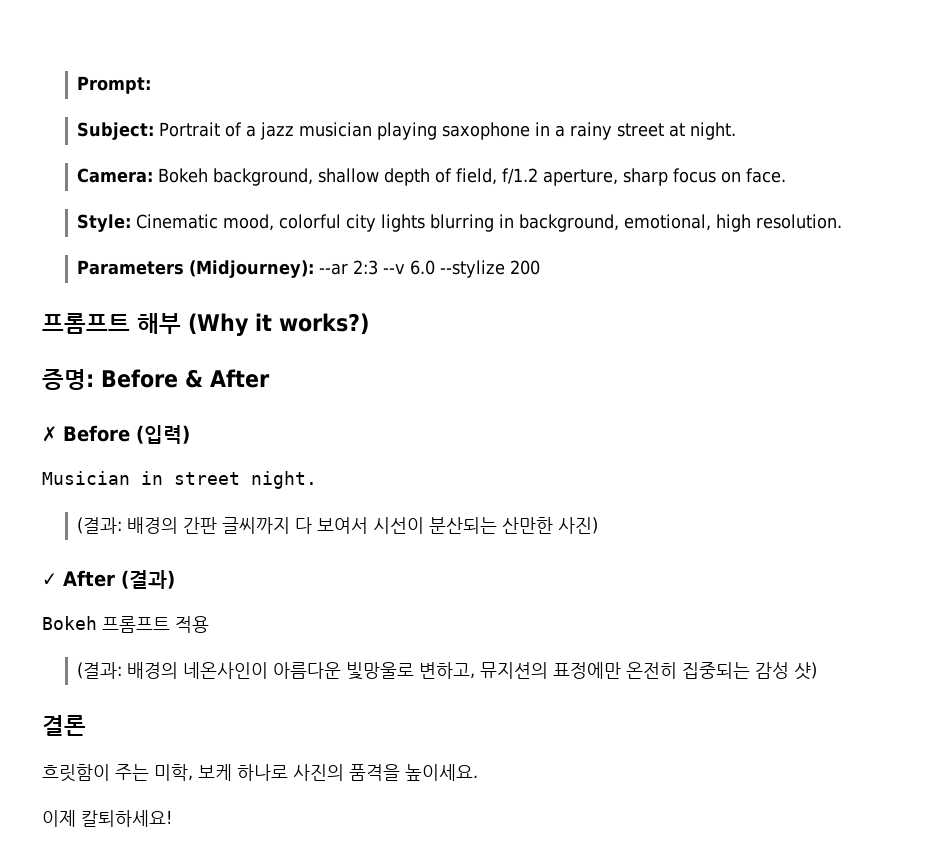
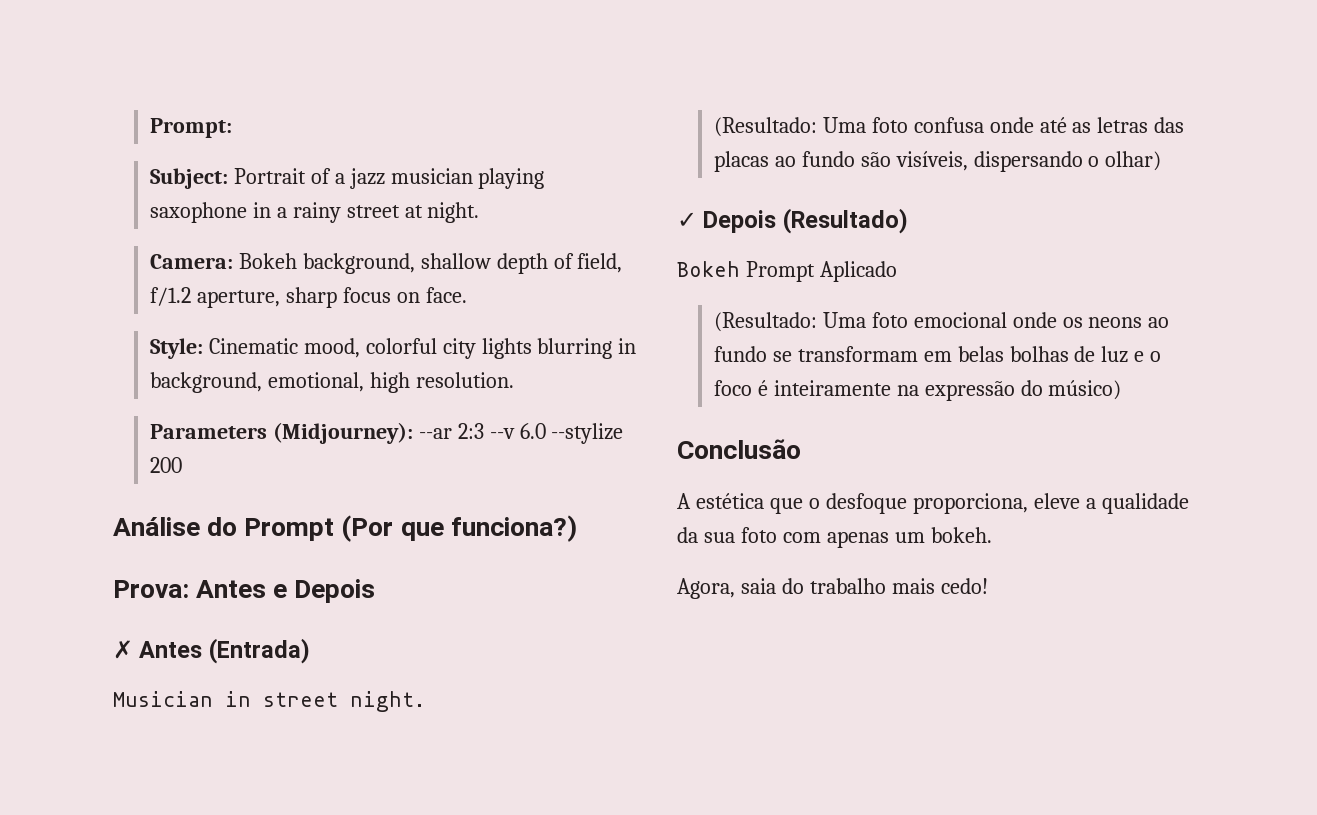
- 프롬프트 해부 (Why it works?)
- 증명: Before & After
+ Análise do Prompt (Por que funciona?)
+ Prova: Antes e Depois
- ✗ Before (입력)
+ ✗ Antes (Entrada)
- (결과: 배경의 간판 글씨까지 다 보여서 시선이 분산되는 산만한 사진)
+ (Resultado: Uma foto confusa onde até as letras das placas ao fundo são visíveis, dispersando o olhar)
- ✓ After (결과)
- Bokeh 프롬프트 적용
- (결과: 배경의 네온사인이 아름다운 빛망울로 변하고, 뮤지션의 표정에만 온전히 집중되는 감성 샷)
- 결론
- 흐릿함이 주는 미학, 보케 하나로 사진의 품격을 높이세요.
- 이제 칼퇴하세요!
+ ✓ Depois (Resultado)
+ Bokeh Prompt Aplicado
+ (Resultado: Uma foto emocional onde os neons ao fundo se transformam em belas bolhas de luz e o foco é inteiramente na expressão do músico)
+ Conclusão
+ A estética que o desfoque proporciona, eleve a qualidade da sua foto com apenas um bokeh.
+ Agora, saia do trabalho mais cedo!

